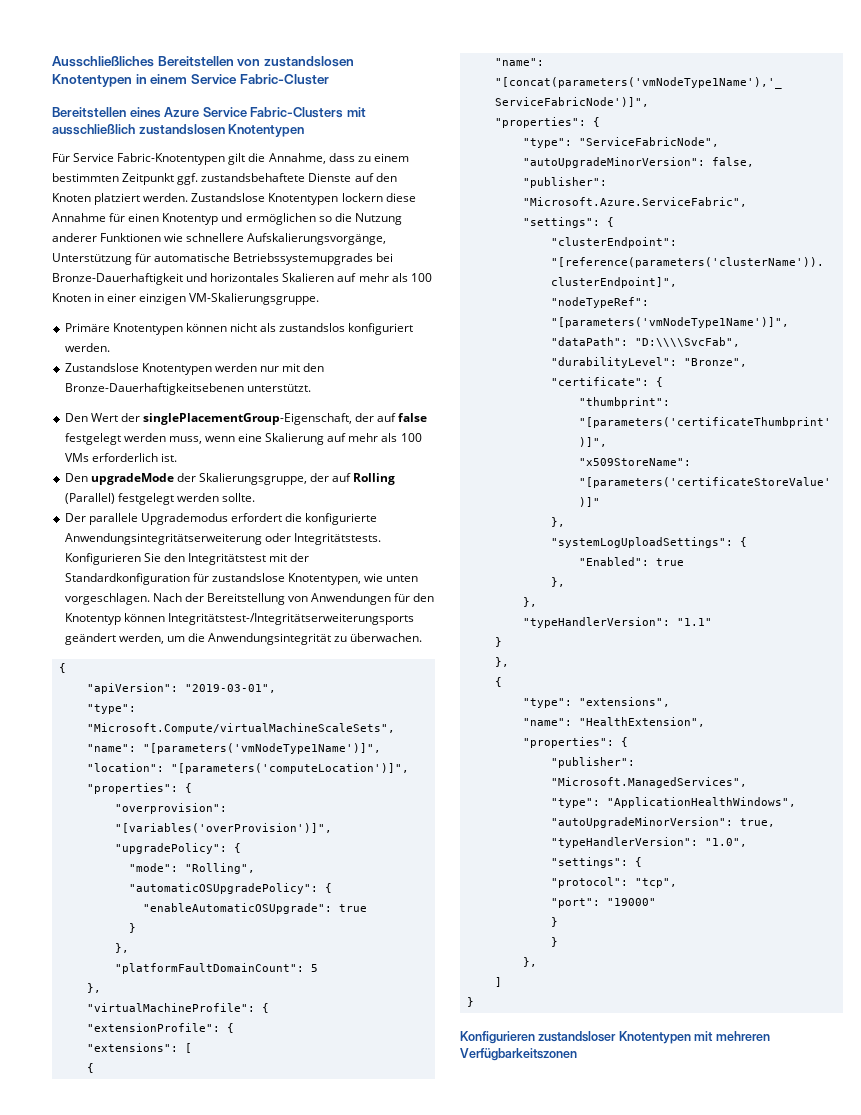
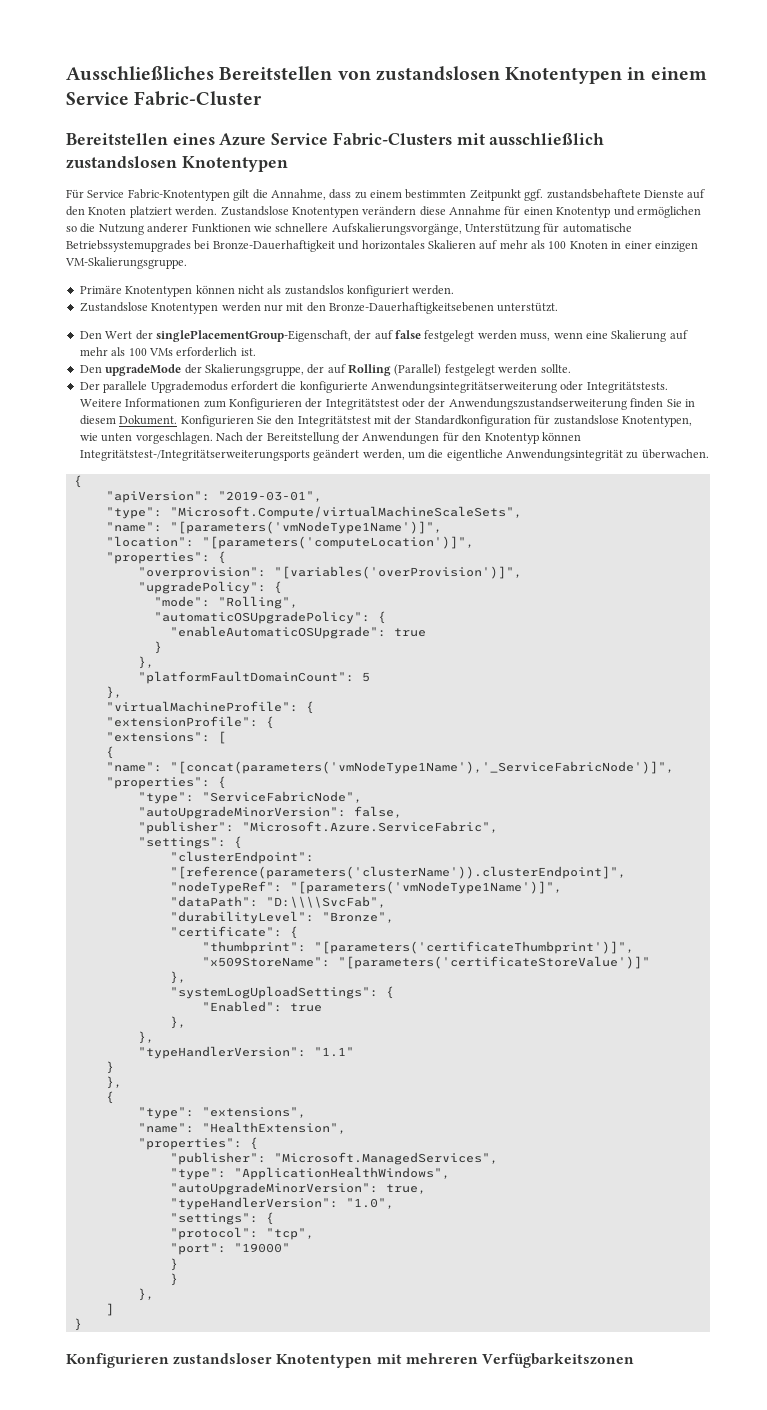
- Zustandslose Knotentypen lockern diese Annahme für einen Knotentyp und ermöglichen so die Nutzung anderer Funktionen wie schnellere Aufskalierungsvorgänge, Unterstützung für automatische Betriebssystemupgrades bei Bronze-Dauerhaftigkeit und horizontales Skalieren auf mehr als 100 Knoten in einer einzigen VM-Skalierungsgruppe.
+ Zustandslose Knotentypen verändern diese Annahme für einen Knotentyp und ermöglichen so die Nutzung anderer Funktionen wie schnellere Aufskalierungsvorgänge, Unterstützung für automatische Betriebssystemupgrades bei Bronze-Dauerhaftigkeit und horizontales Skalieren auf mehr als 100 Knoten in einer einzigen VM-Skalierungsgruppe.
+ Weitere Informationen zum Konfigurieren der Integritätstest oder der Anwendungszustandserweiterung finden Sie in diesem Dokument.
- Nach der Bereitstellung von Anwendungen für den Knotentyp können Integritätstest-/Integritätserweiterungsports geändert werden, um die Anwendungsintegrität zu überwachen.
+ Nach der Bereitstellung der Anwendungen für den Knotentyp können Integritätstest-/Integritätserweiterungsports geändert werden, um die eigentliche Anwendungsintegrität zu überwachen.

